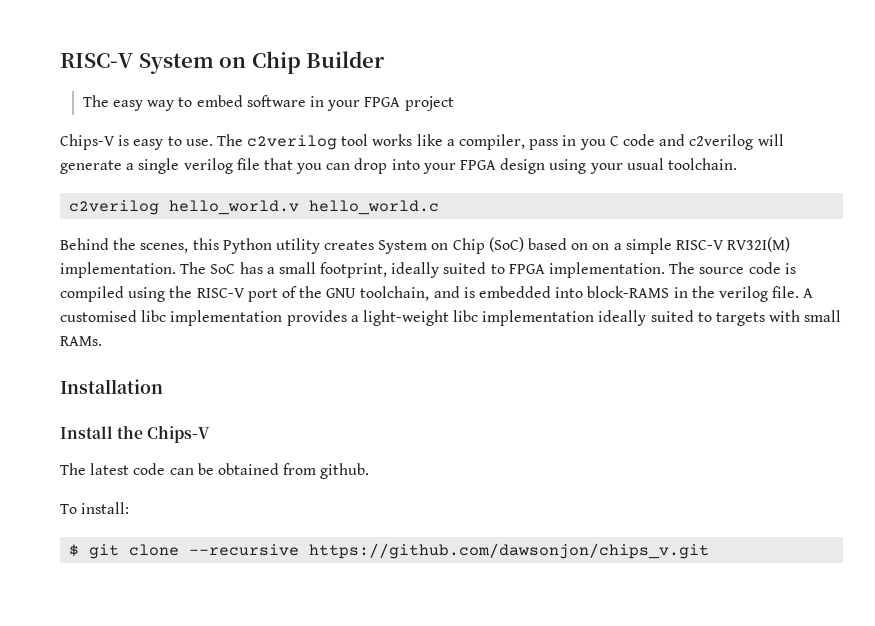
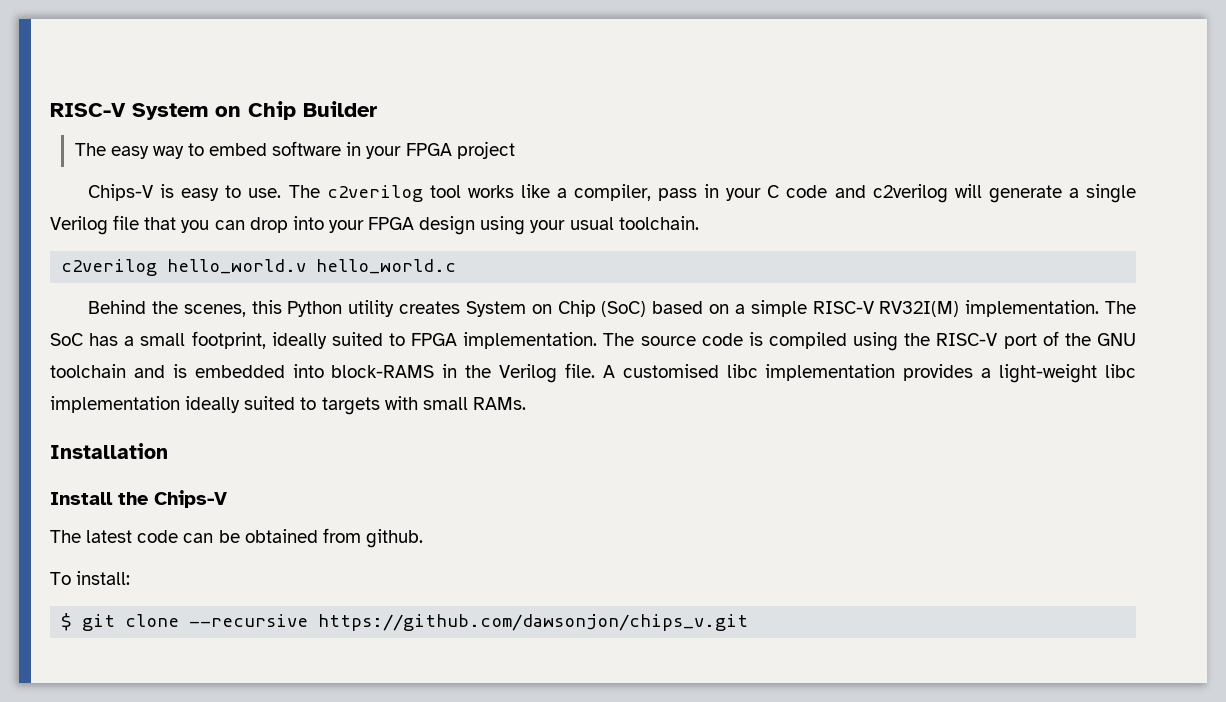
- The c2verilog tool works like a compiler, pass in you C code and c2verilog will generate a single verilog file that you can drop into your FPGA design using your usual toolchain.
+ The c2verilog tool works like a compiler, pass in your C code and c2verilog will generate a single Verilog file that you can drop into your FPGA design using your usual toolchain.
- Behind the scenes, this Python utility creates System on Chip (SoC) based on on a simple RISC-V RV32I(M) implementation.
+ Behind the scenes, this Python utility creates System on Chip (SoC) based on a simple RISC-V RV32I(M) implementation.
- The source code is compiled using the RISC-V port of the GNU toolchain, and is embedded into block-RAMS in the verilog file.
+ The source code is compiled using the RISC-V port of the GNU toolchain and is embedded into block-RAMS in the Verilog file.

